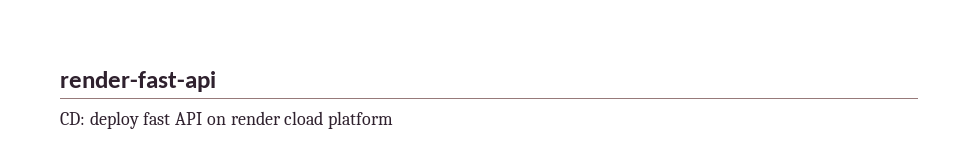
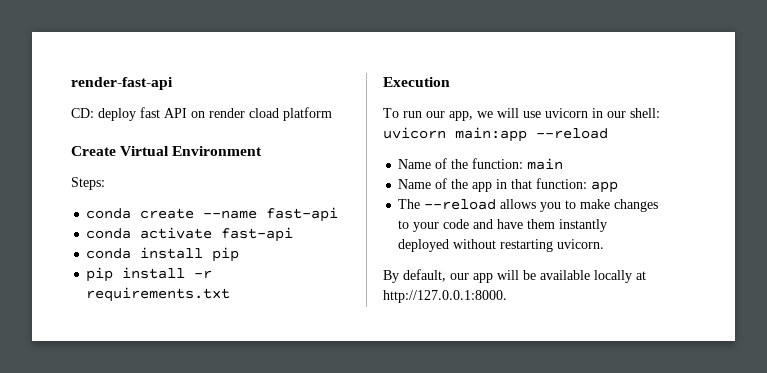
+ Create Virtual Environment
+ Steps:
+ conda create --name fast-api
+ conda activate fast-api
+ conda install pip
+ pip install -r requirements.txt
+ Execution
+ To run our app, we will use uvicorn in our shell: uvicorn main:app --reload
+ Name of the function: main
+ Name of the app in that function: app
+ The --reload allows you to make changes to your code and have them instantly deployed without restarting uvicorn.
+ By default, our app will be available locally at http://127.0.0.1:8000.

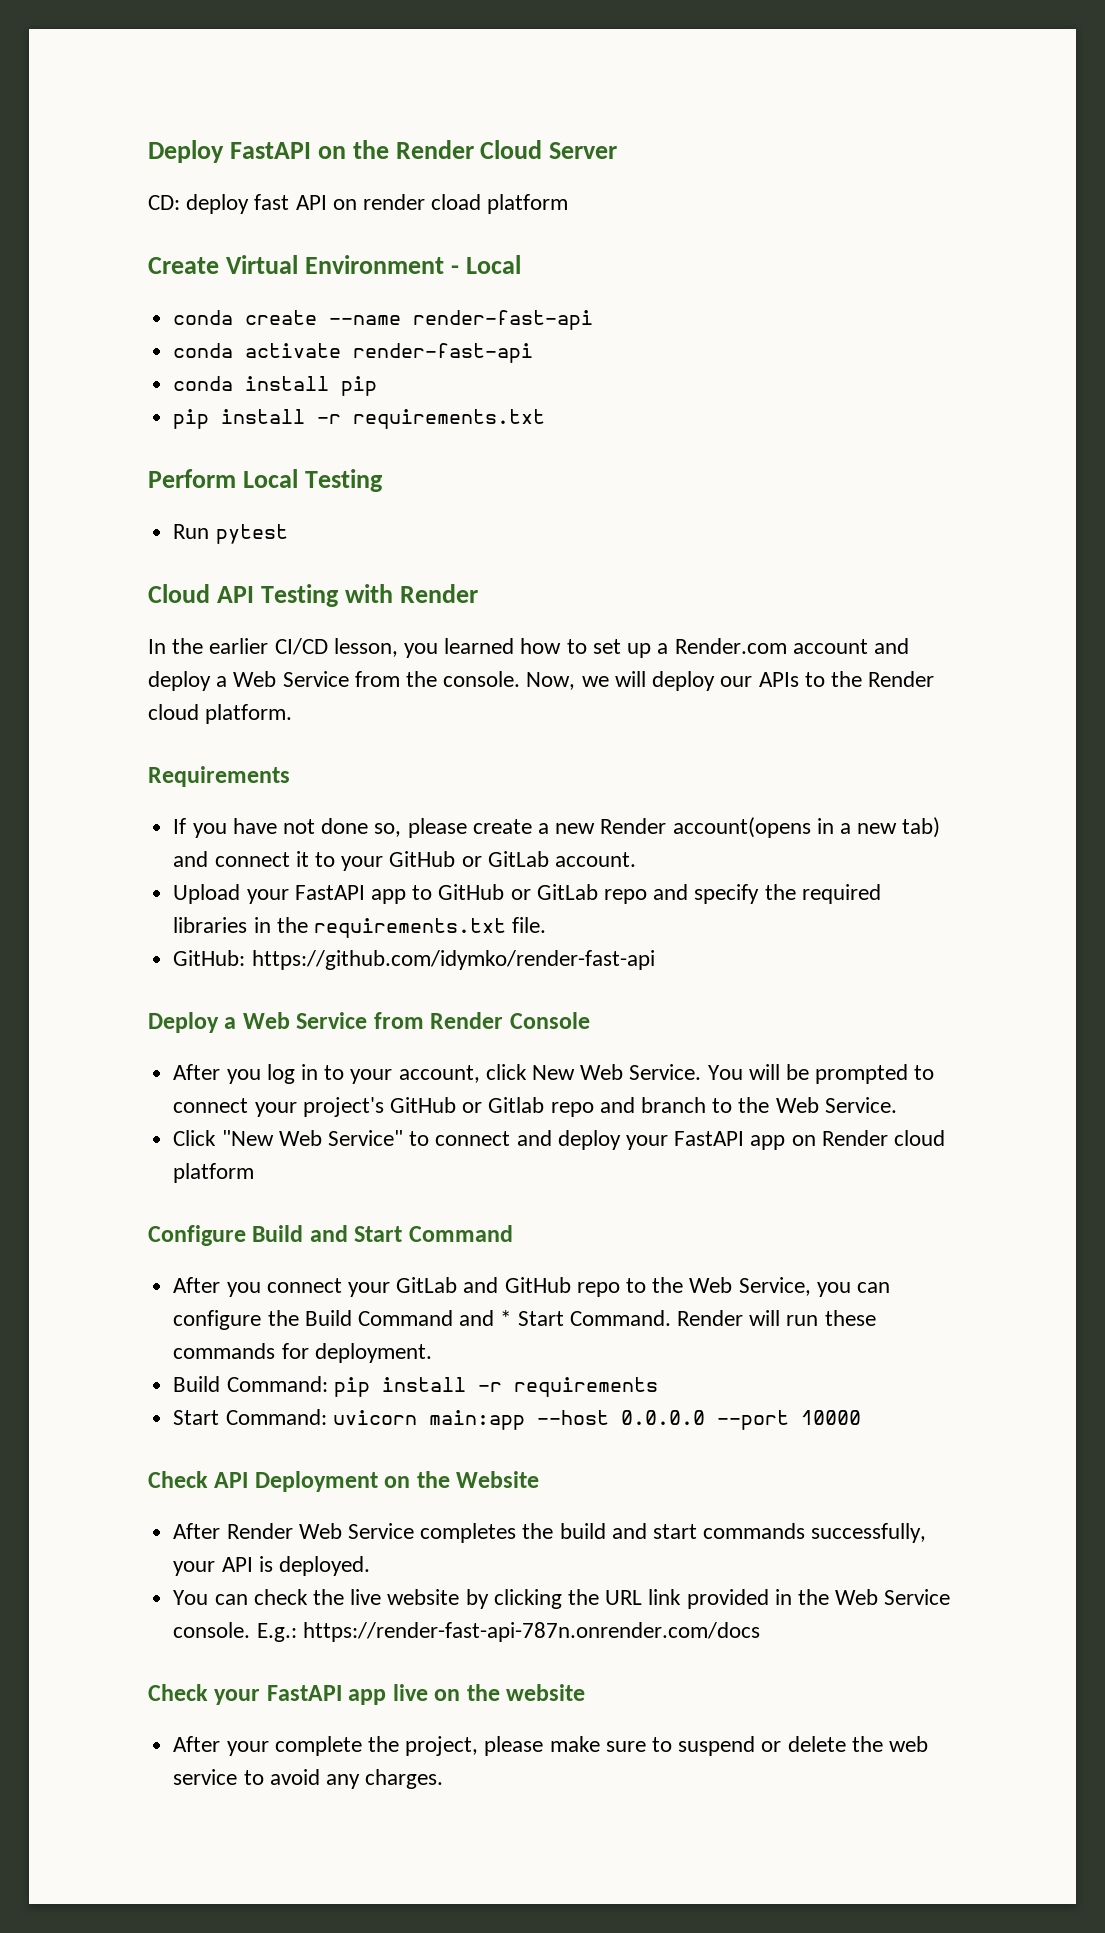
- render-fast-api
+ Deploy FastAPI on the Render Cloud Server
- Create Virtual Environment
- Steps:
+ Create Virtual Environment - Local
- conda create --name fast-api
+ conda create --name render-fast-api
- conda activate fast-api
+ conda activate render-fast-api
- Execution
- To run our app, we will use uvicorn in our shell: uvicorn main:app --reload
- Name of the function: main
- Name of the app in that function: app
- The --reload allows you to make changes to your code and have them instantly deployed without restarting uvicorn.
- By default, our app will be available locally at http://127.0.0.1:8000.
+ Perform Local Testing
+ Run pytest
+ Cloud API Testing with Render
+ In the earlier CI/CD lesson, you learned how to set up a Render.com account and deploy a Web Service from the console. Now, we will deploy our APIs to the Render cloud platform.
+ Requirements
+ If you have not done so, please create a new Render account(opens in a new tab) and connect it to your GitHub or GitLab account.
+ Upload your FastAPI app to GitHub or GitLab repo and specify the required libraries in the requirements.txt file.
+ GitHub: https://github.com/idymko/render-fast-api
+ Deploy a Web Service from Render Console
+ After you log in to your account, click New Web Service. You will be prompted to connect your project's GitHub or Gitlab repo and branch to the Web Service.
+ Click "New Web Service" to connect and deploy your FastAPI app on Render cloud platform
+ Configure Build and Start Command
+ After you connect your GitLab and GitHub repo to the Web Service, you can configure the Build Command and * Start Command. Render will run these commands for deployment.
+ Build Command: pip install -r requirements
+ Start Command: uvicorn main:app --host 0.0.0.0 --port 10000
+ Check API Deployment on the Website
+ After Render Web Service completes the build and start commands successfully, your API is deployed.
+ You can check the live website by clicking the URL link provided in the Web Service console. E.g.: https://render-fast-api-787n.onrender.com/docs
+ Check your FastAPI app live on the website
+ After your complete the project, please make sure to suspend or delete the web service to avoid any charges.

